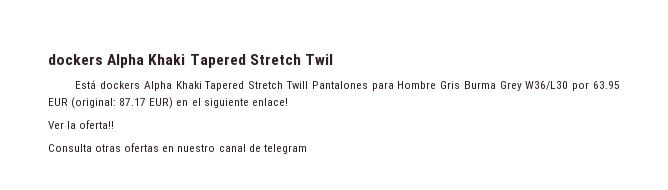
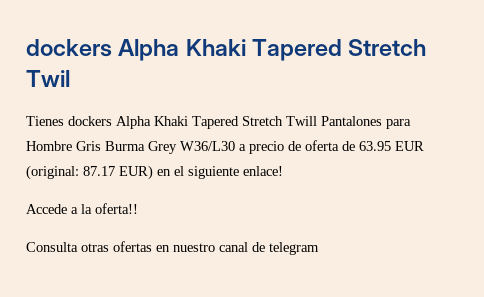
- Está dockers Alpha Khaki Tapered Stretch Twill Pantalones para Hombre Gris Burma Grey W36/L30 por 63.95 EUR (original: 87.17 EUR) en el siguiente enlace!
+ Tienes dockers Alpha Khaki Tapered Stretch Twill Pantalones para Hombre Gris Burma Grey W36/L30 a precio de oferta de 63.95 EUR (original: 87.17 EUR) en el siguiente enlace!
- Ver la oferta!!
+ Accede a la oferta!!

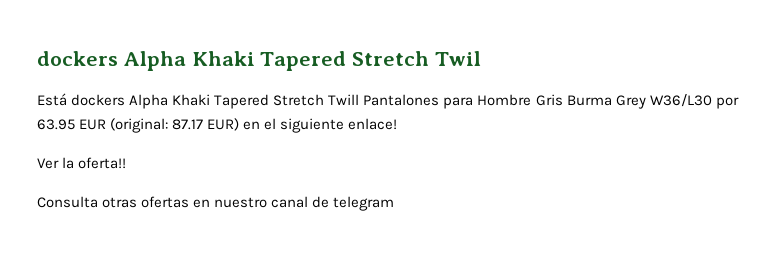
- Tienes dockers Alpha Khaki Tapered Stretch Twill Pantalones para Hombre Gris Burma Grey W36/L30 a precio de oferta de 63.95 EUR (original: 87.17 EUR) en el siguiente enlace!
+ Está dockers Alpha Khaki Tapered Stretch Twill Pantalones para Hombre Gris Burma Grey W36/L30 por 63.95 EUR (original: 87.17 EUR) en el siguiente enlace!
- Accede a la oferta!!
+ Ver la oferta!!

